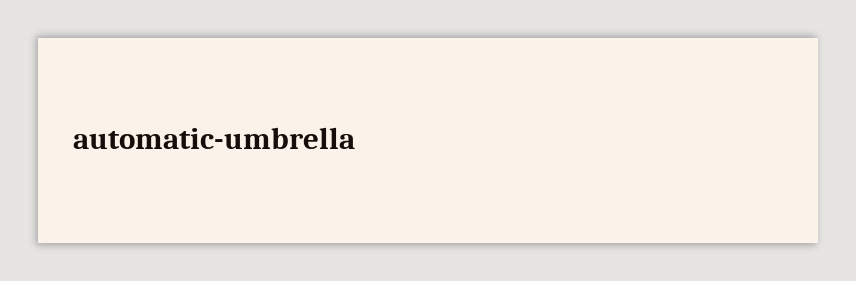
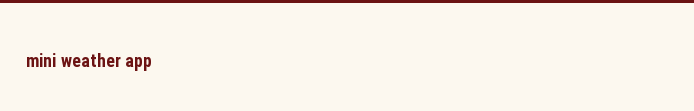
- automatic-umbrella
+ mini weather app

